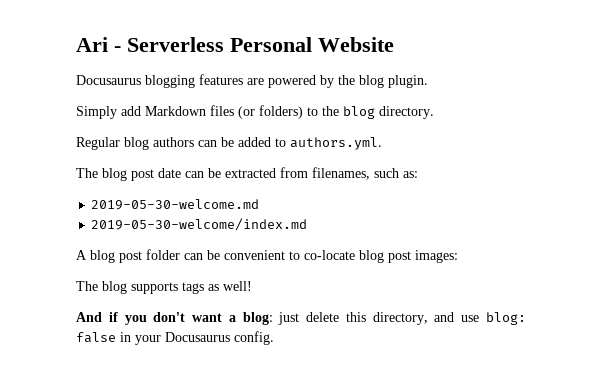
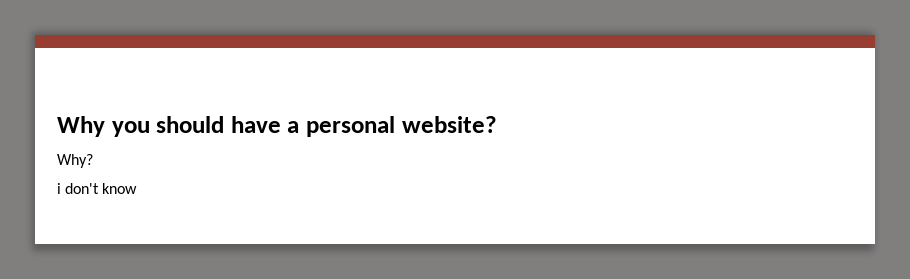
- Ari - Serverless Personal Website
- Docusaurus blogging features are powered by the blog plugin.
- Simply add Markdown files (or folders) to the blog directory.
- Regular blog authors can be added to authors.yml.
- The blog post date can be extracted from filenames, such as:
- 2019-05-30-welcome.md
- 2019-05-30-welcome/index.md
- A blog post folder can be convenient to co-locate blog post images:
- The blog supports tags as well!
- And if you don't want a blog: just delete this directory, and use blog: false in your Docusaurus config.
+ Why you should have a personal website?
+ Why?
+ i don't know

